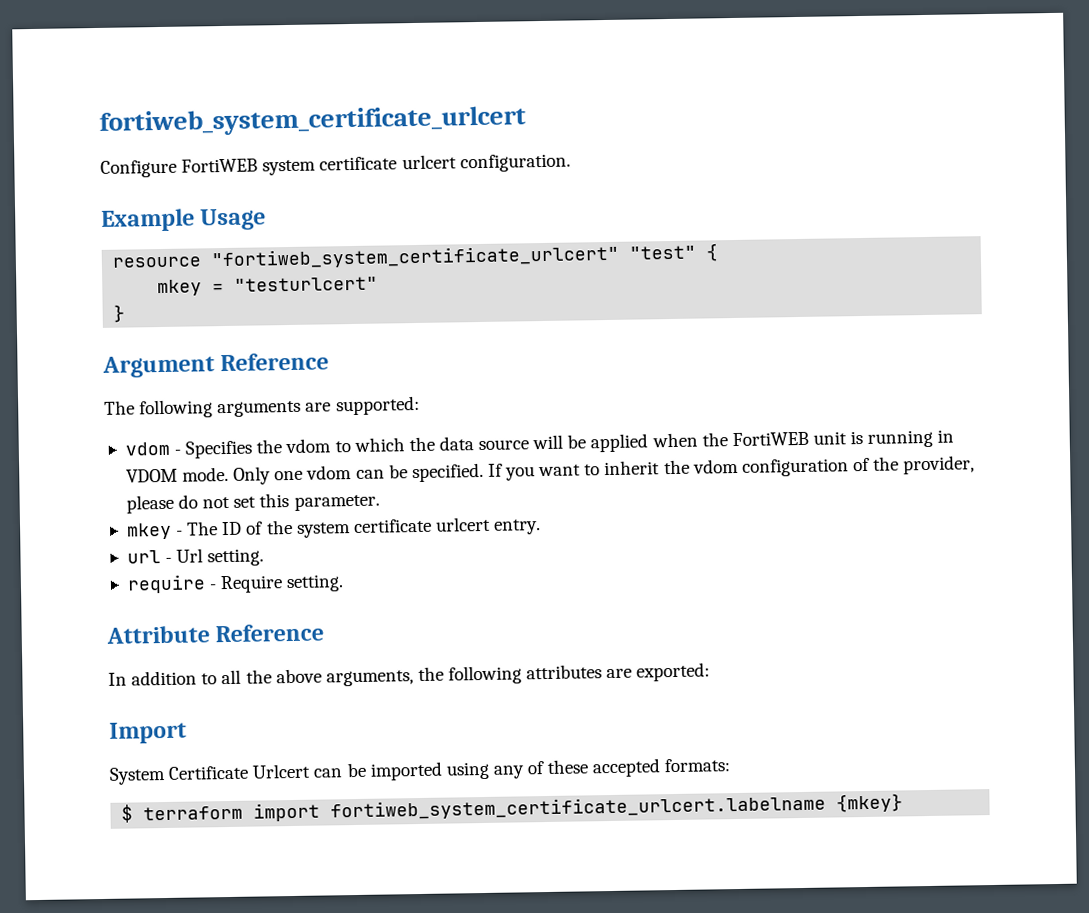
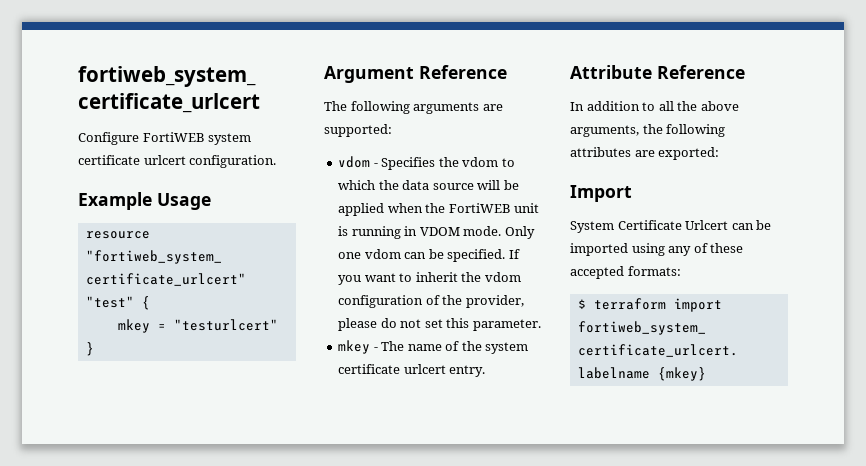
- mkey - The ID of the system certificate urlcert entry.
+ mkey - The name of the system certificate urlcert entry.
- url - Url setting.
- require - Require setting.

